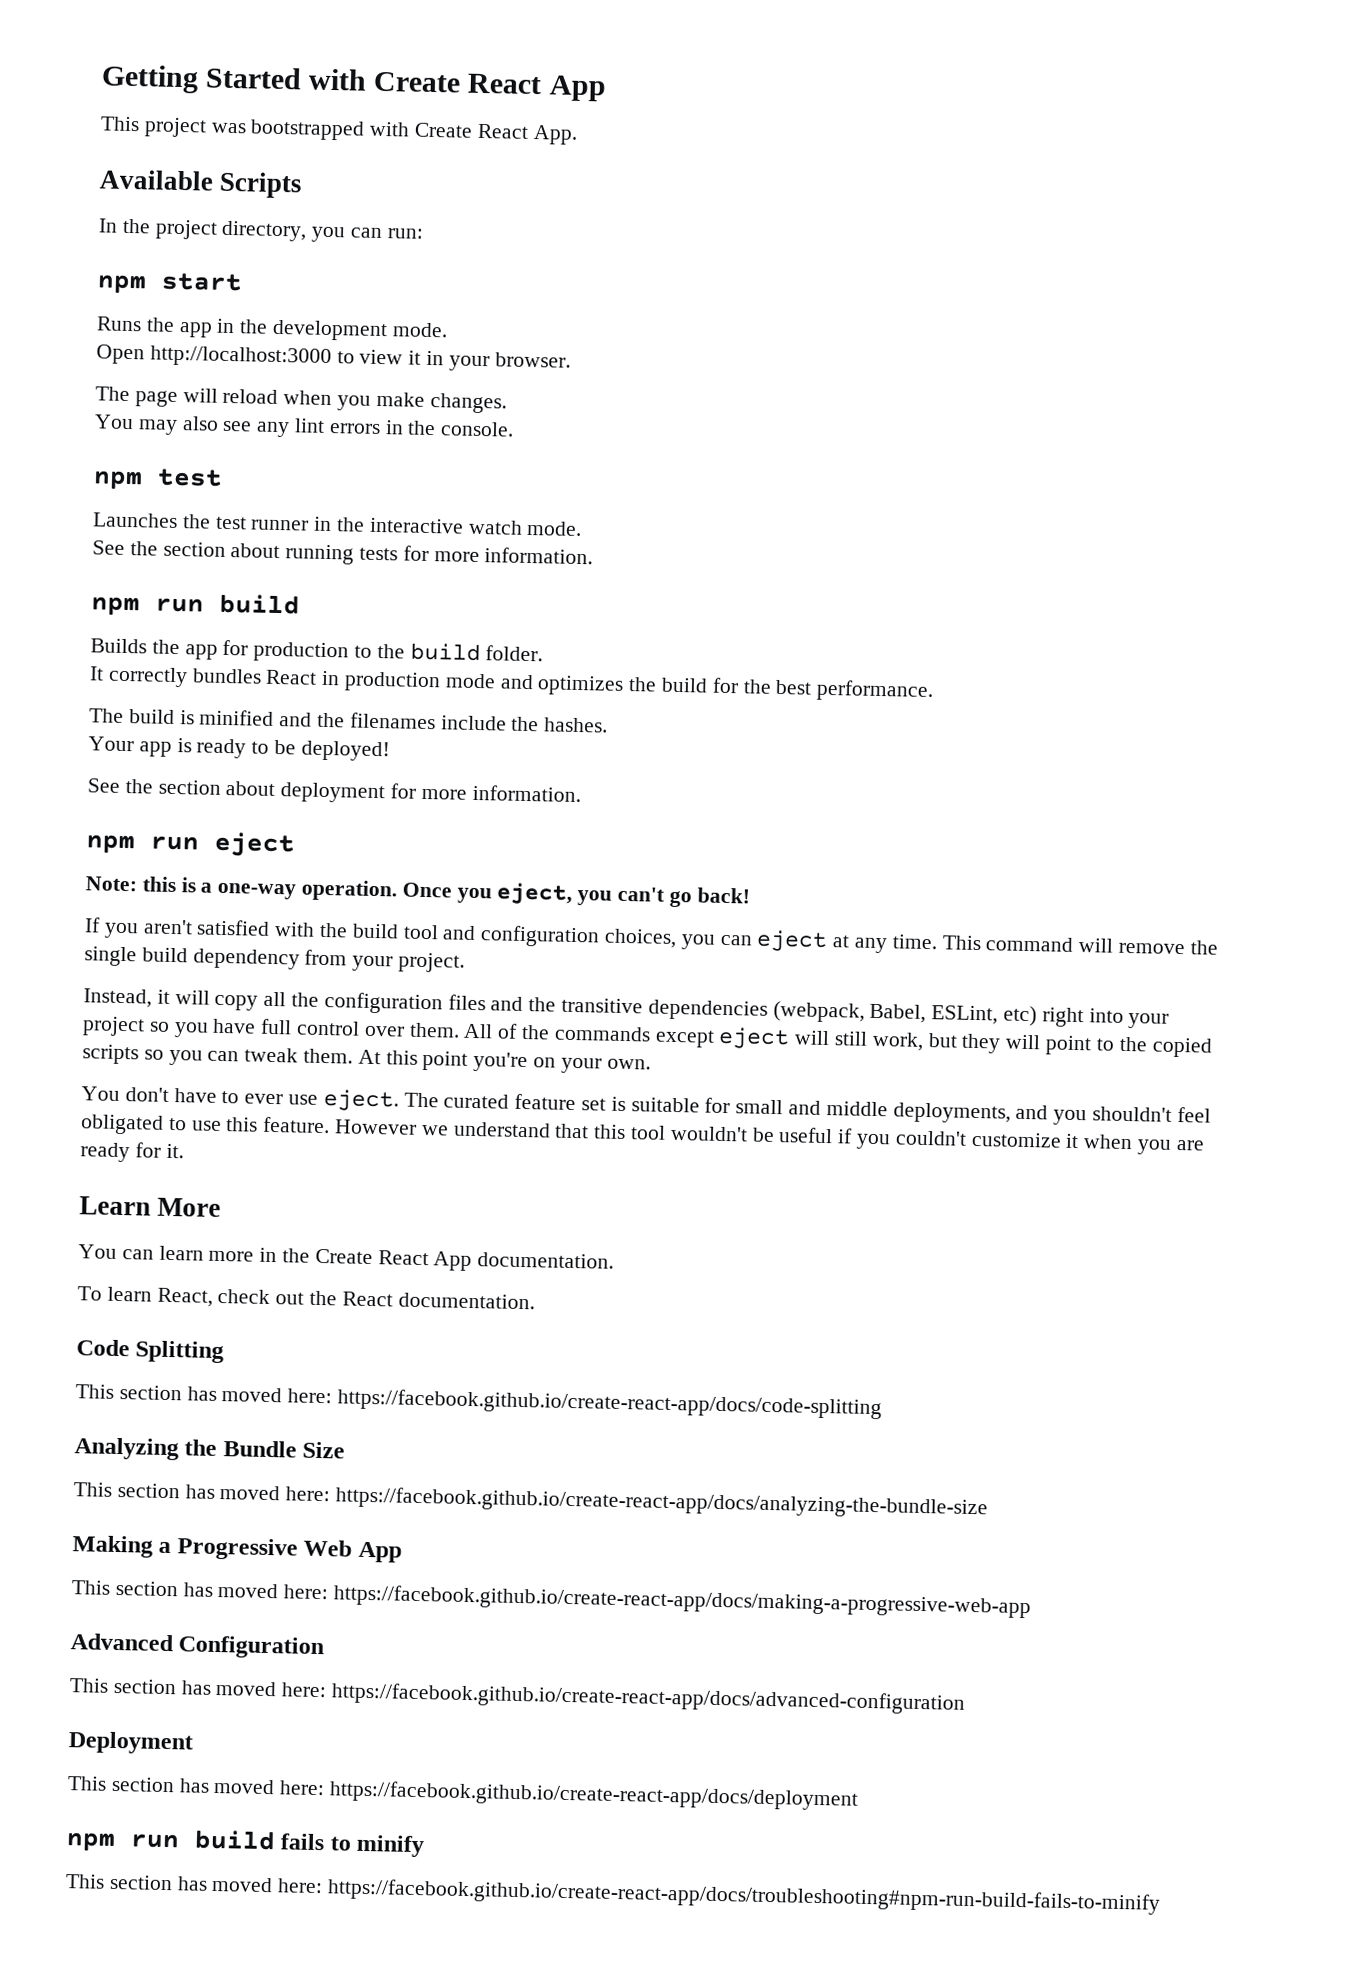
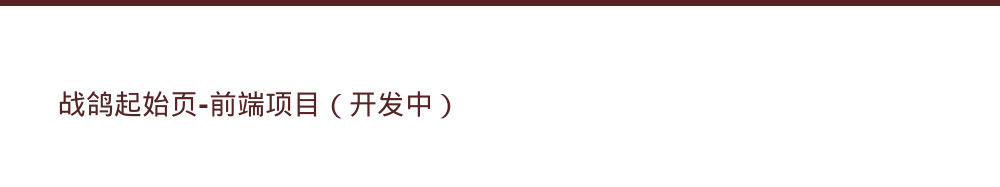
- Getting Started with Create React App
- This project was bootstrapped with Create React App.
- Available Scripts
- In the project directory, you can run:
- npm start
- Runs the app in the development mode.
- Open http://localhost:3000 to view it in your browser.
- The page will reload when you make changes.
- You may also see any lint errors in the console.
- npm test
- Launches the test runner in the interactive watch mode.
- See the section about running tests for more information.
- npm run build
- Builds the app for production to the build folder.
- It correctly bundles React in production mode and optimizes the build for the best performance.
- The build is minified and the filenames include the hashes.
- Your app is ready to be deployed!
- See the section about deployment for more information.
- npm run eject
- Note: this is a one-way operation. Once you eject, you can't go back!
- If you aren't satisfied with the build tool and configuration choices, you can eject at any time. This command will remove the single build dependency from your project.
- Instead, it will copy all the configuration files and the transitive dependencies (webpack, Babel, ESLint, etc) right into your project so you have full control over them. All of the commands except eject will still work, but they will point to the copied scripts so you can tweak them. At this point you're on your own.
- You don't have to ever use eject. The curated feature set is suitable for small and middle deployments, and you shouldn't feel obligated to use this feature. However we understand that this tool wouldn't be useful if you couldn't customize it when you are ready for it.
- Learn More
- You can learn more in the Create React App documentation.
- To learn React, check out the React documentation.
- Code Splitting
- This section has moved here: https://facebook.github.io/create-react-app/docs/code-splitting
- Analyzing the Bundle Size
- This section has moved here: https://facebook.github.io/create-react-app/docs/analyzing-the-bundle-size
- Making a Progressive Web App
- This section has moved here: https://facebook.github.io/create-react-app/docs/making-a-progressive-web-app
- Advanced Configuration
- This section has moved here: https://facebook.github.io/create-react-app/docs/advanced-configuration
- Deployment
- This section has moved here: https://facebook.github.io/create-react-app/docs/deployment
- npm run build fails to minify
- This section has moved here: https://facebook.github.io/create-react-app/docs/troubleshooting#npm-run-build-fails-to-minify
+ 战鸽起始页-前端项目（开发中）

